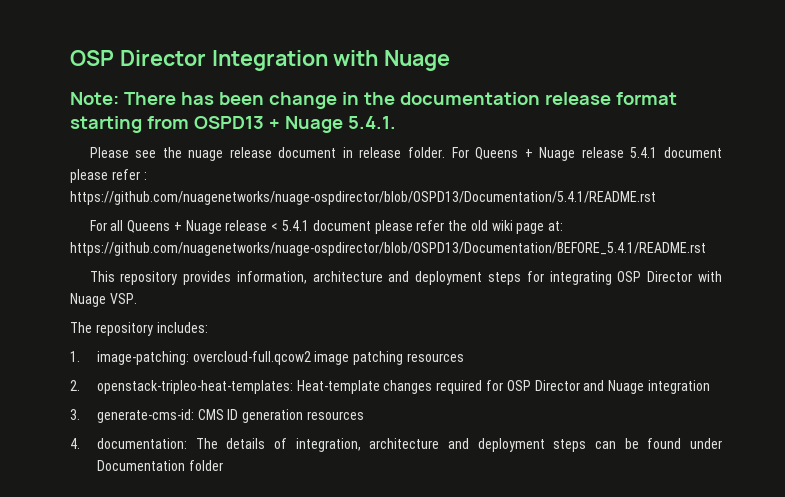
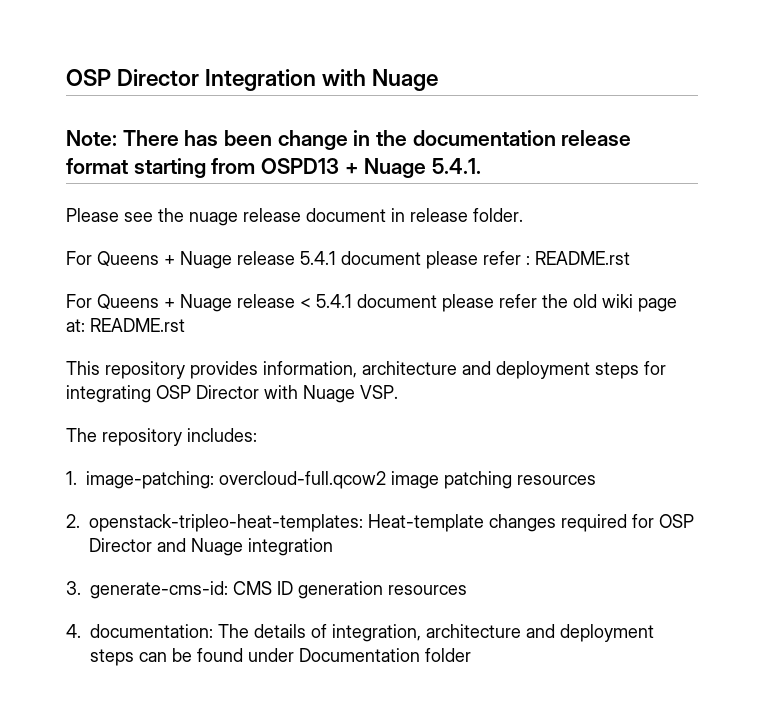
- Please see the nuage release document in release folder. For Queens + Nuage release 5.4.1 document please refer : https://github.com/nuagenetworks/nuage-ospdirector/blob/OSPD13/Documentation/5.4.1/README.rst
- For all Queens + Nuage release < 5.4.1 document please refer the old wiki page at: https://github.com/nuagenetworks/nuage-ospdirector/blob/OSPD13/Documentation/BEFORE_5.4.1/README.rst
+ Please see the nuage release document in release folder.
+ For Queens + Nuage release 5.4.1 document please refer : README.rst
+ For Queens + Nuage release < 5.4.1 document please refer the old wiki page at: README.rst

